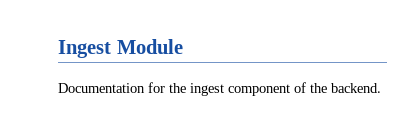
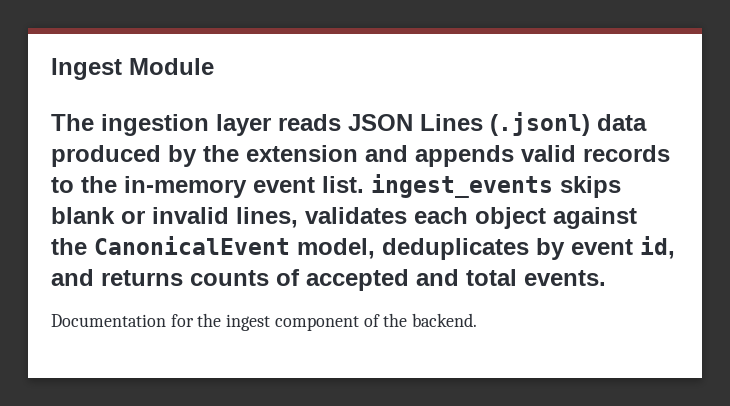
+ The ingestion layer reads JSON Lines (.jsonl) data produced by the extension and appends valid records to the in‑memory event list. ingest_events skips blank or invalid lines, validates each object against the CanonicalEvent model, deduplicates by event id, and returns counts of accepted and total events.

